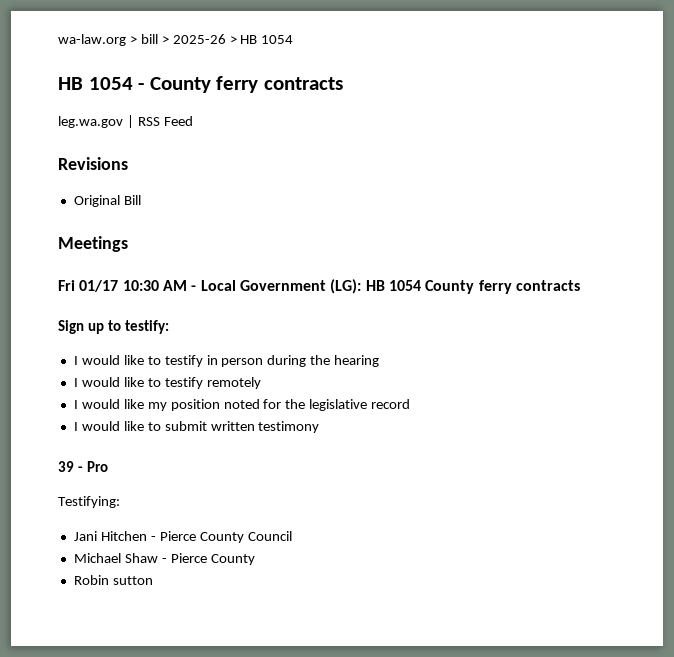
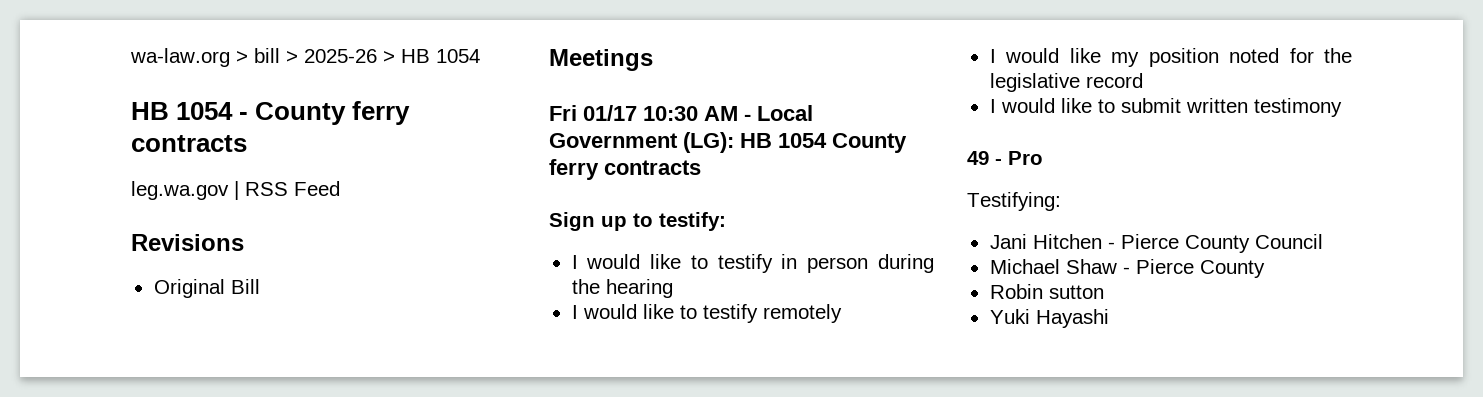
- 39 - Pro
+ 49 - Pro
+ Yuki Hayashi

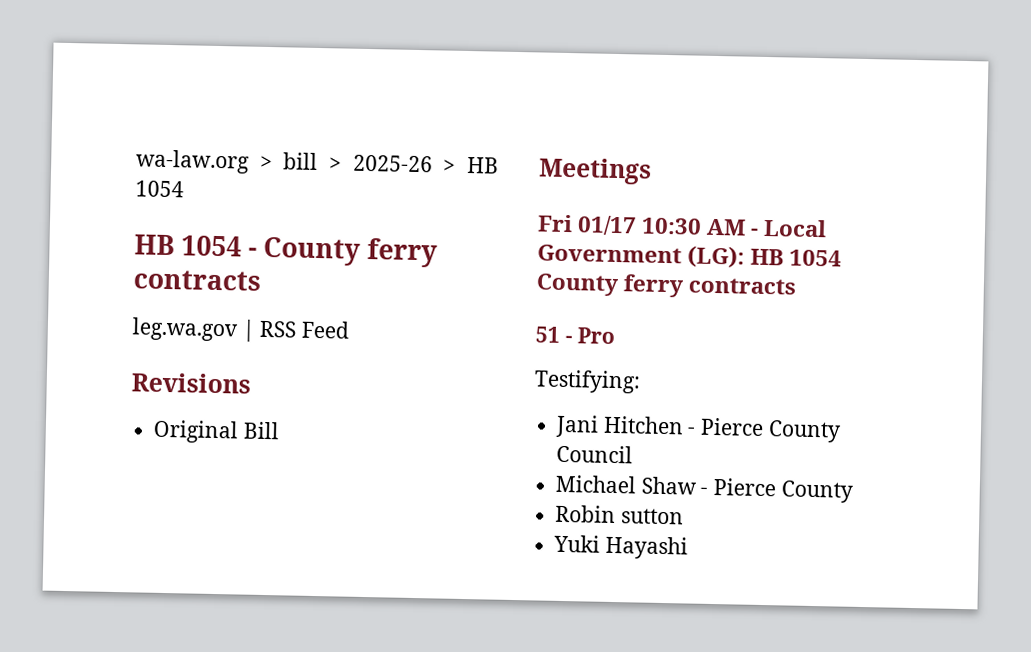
- Sign up to testify:
- I would like to testify in person during the hearing
- I would like to testify remotely
- I would like my position noted for the legislative record
- I would like to submit written testimony
- 49 - Pro
+ 51 - Pro

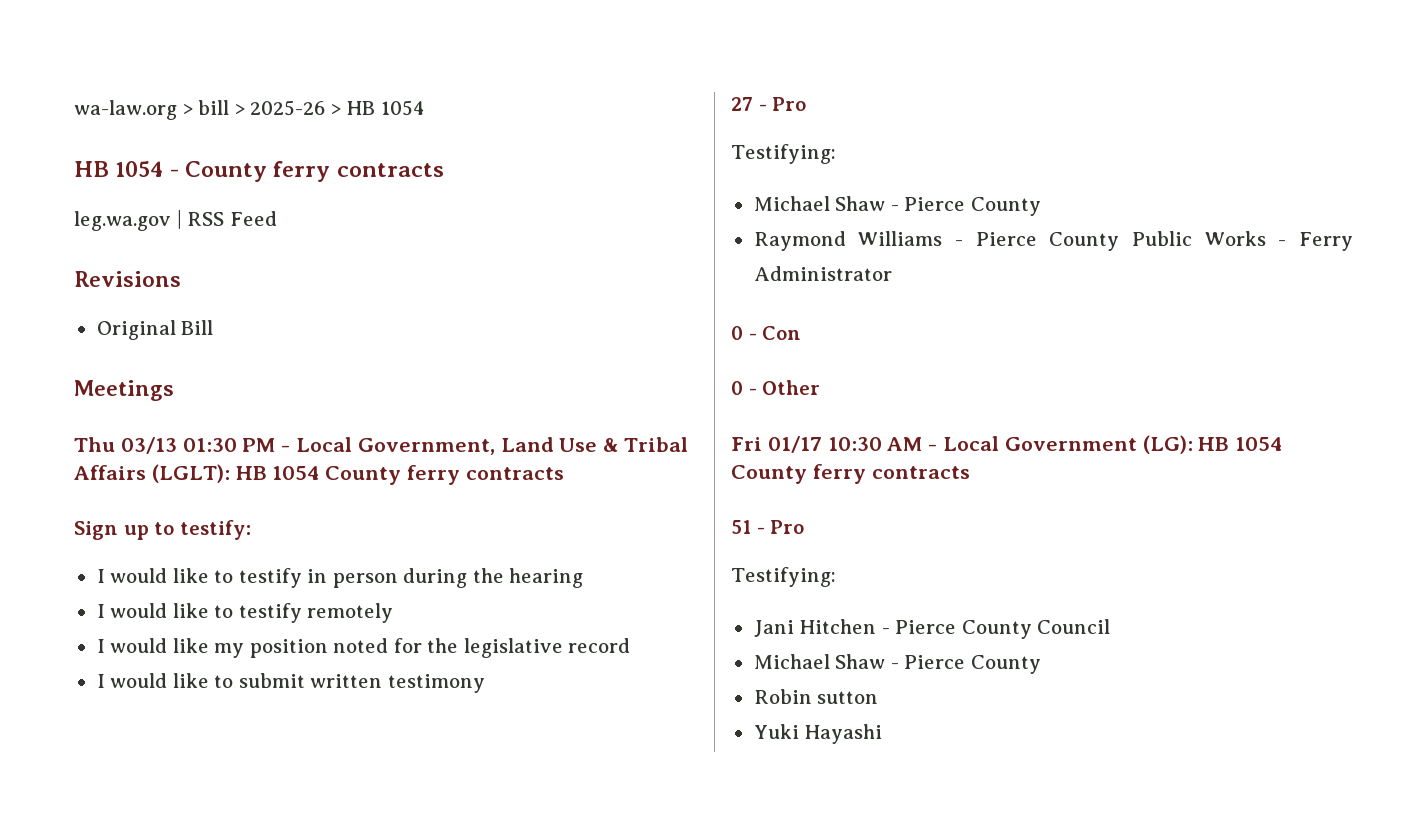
+ Thu 03/13 01:30 PM - Local Government, Land Use & Tribal Affairs (LGLT): HB 1054 County ferry contracts
+ Sign up to testify:
+ I would like to testify in person during the hearing
+ I would like to testify remotely
+ I would like my position noted for the legislative record
+ I would like to submit written testimony
+ 27 - Pro
+ Testifying:
+ Michael Shaw - Pierce County
+ Raymond Williams - Pierce County Public Works - Ferry Administrator
+ 0 - Con
+ 0 - Other

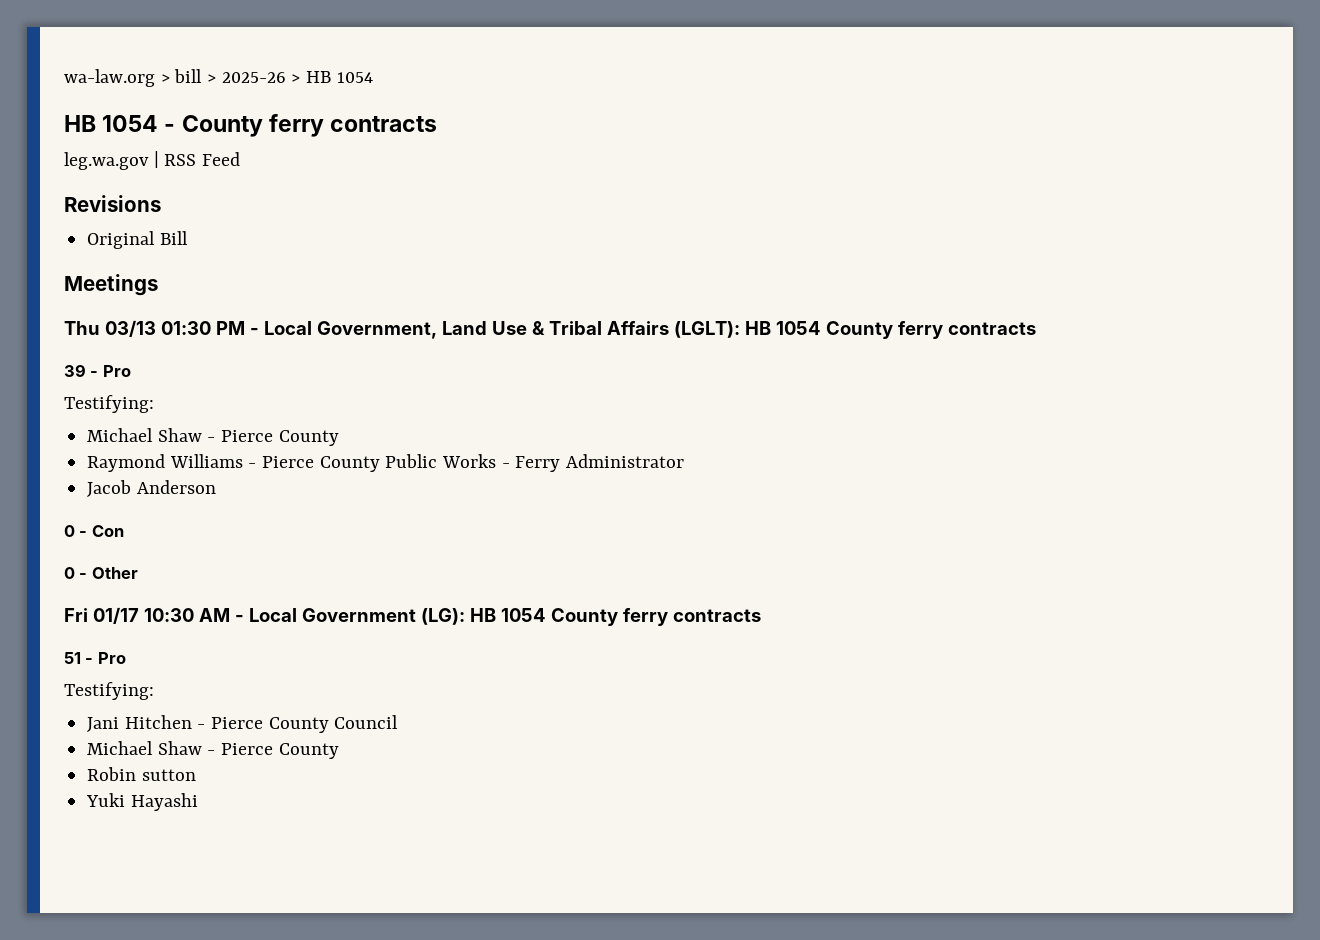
- Sign up to testify:
- I would like to testify in person during the hearing
- I would like to testify remotely
- I would like my position noted for the legislative record
- I would like to submit written testimony
- 27 - Pro
+ 39 - Pro
+ Jacob Anderson

